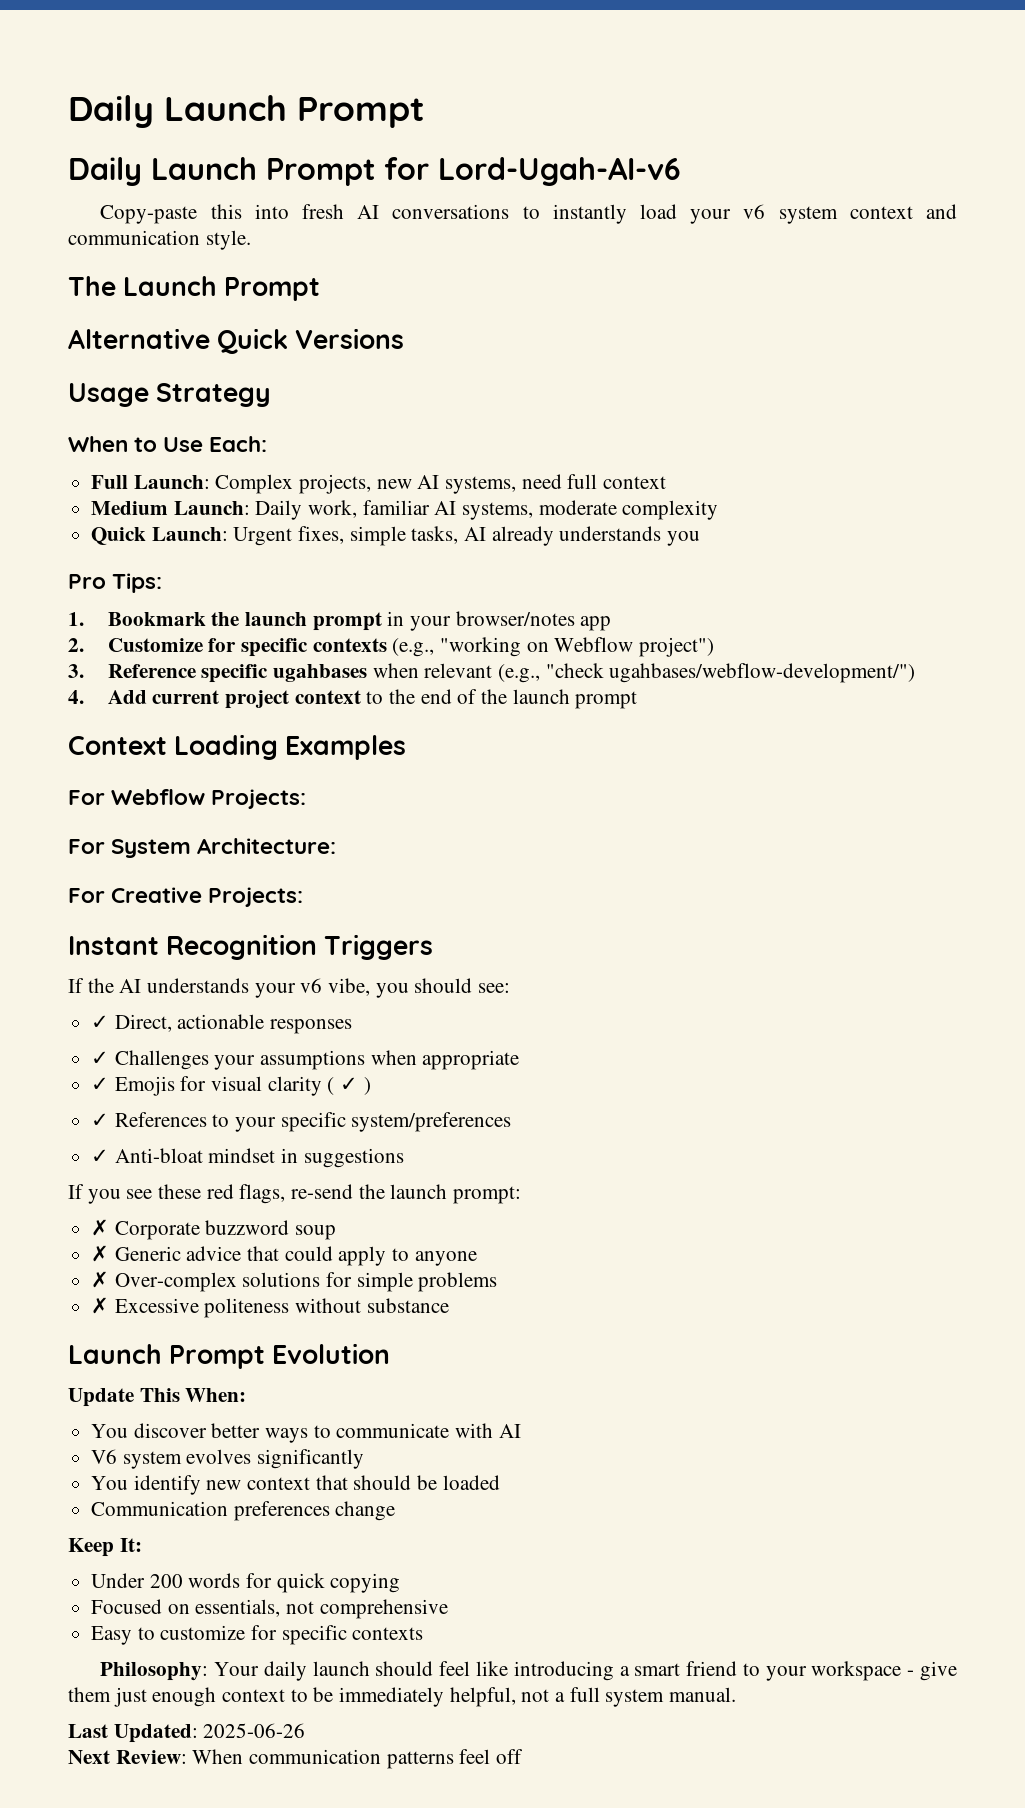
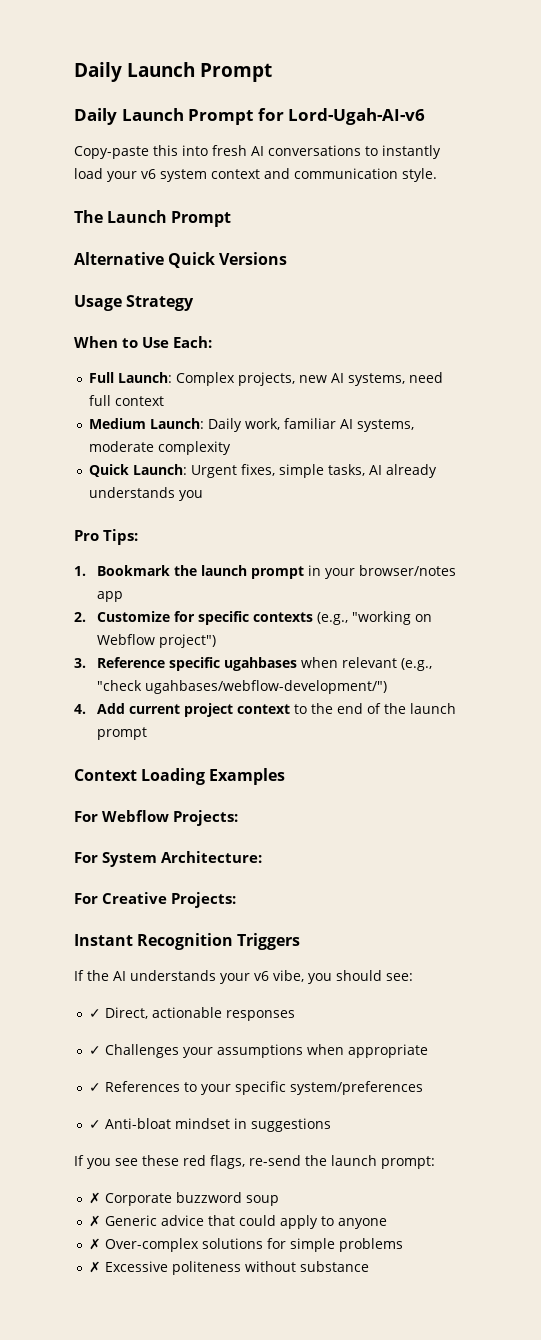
- ✓ Emojis for visual clarity ( ✓ )
- Launch Prompt Evolution
- Update This When:
- You discover better ways to communicate with AI
- V6 system evolves significantly
- You identify new context that should be loaded
- Communication preferences change
- Keep It:
- Under 200 words for quick copying
- Focused on essentials, not comprehensive
- Easy to customize for specific contexts
- Philosophy: Your daily launch should feel like introducing a smart friend to your workspace - give them just enough context to be immediately helpful, not a full system manual.
- Last Updated: 2025-06-26
- Next Review: When communication patterns feel off

